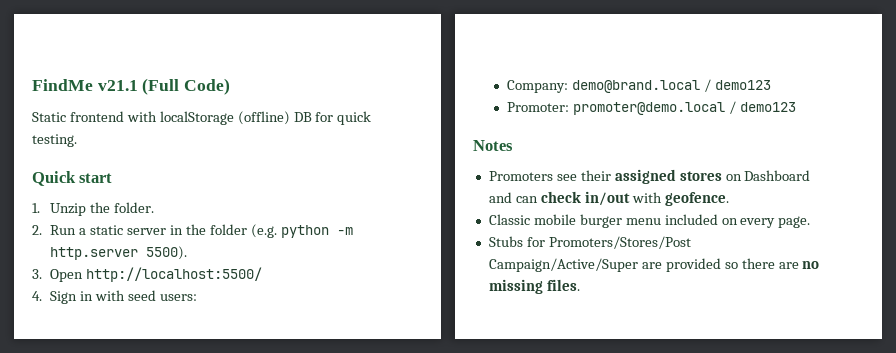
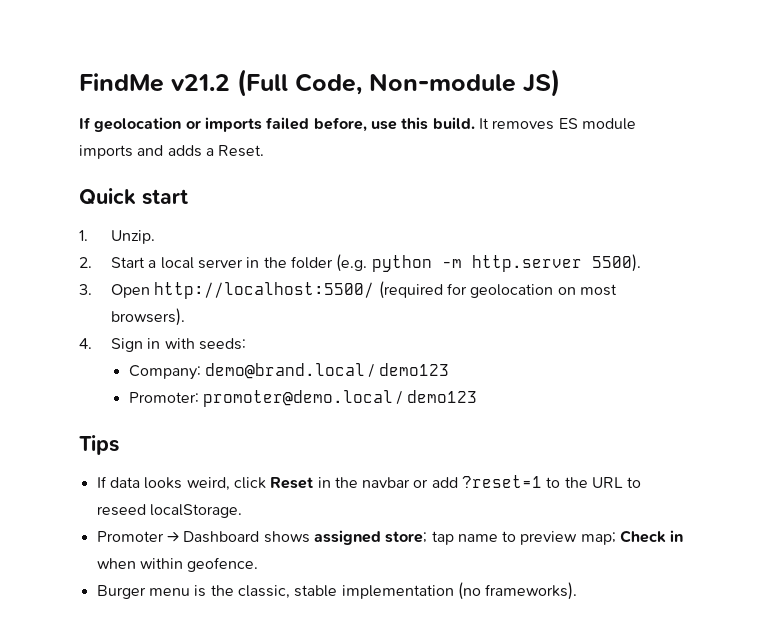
- FindMe v21.1 (Full Code)
- Static frontend with localStorage (offline) DB for quick testing.
+ FindMe v21.2 (Full Code, Non-module JS)
+ If geolocation or imports failed before, use this build. It removes ES module imports and adds a Reset.
  Quick start
- 1. Unzip the folder.
- 2. Run a static server in the folder (e.g. python -m http.server 5500).
+ 1. Unzip.
+ 2. Start a local server in the folder (e.g. python -m http.server 5500).
- 3. Open http://localhost:5500/
+ 3. Open http://localhost:5500/ (required for geolocation on most browsers).
- 4. Sign in with seed users:
+ 4. Sign in with seeds:
- Notes
- Promoters see their assigned stores on Dashboard and can check in/out with geofence.
- Classic mobile burger menu included on every page.
- Stubs for Promoters/Stores/Post Campaign/Active/Super are provided so there are no missing files.
+ Tips
+ If data looks weird, click Reset in the navbar or add ?reset=1 to the URL to reseed localStorage.
+ Promoter → Dashboard shows assigned store; tap name to preview map; Check in when within geofence.
+ Burger menu is the classic, stable implementation (no frameworks).

